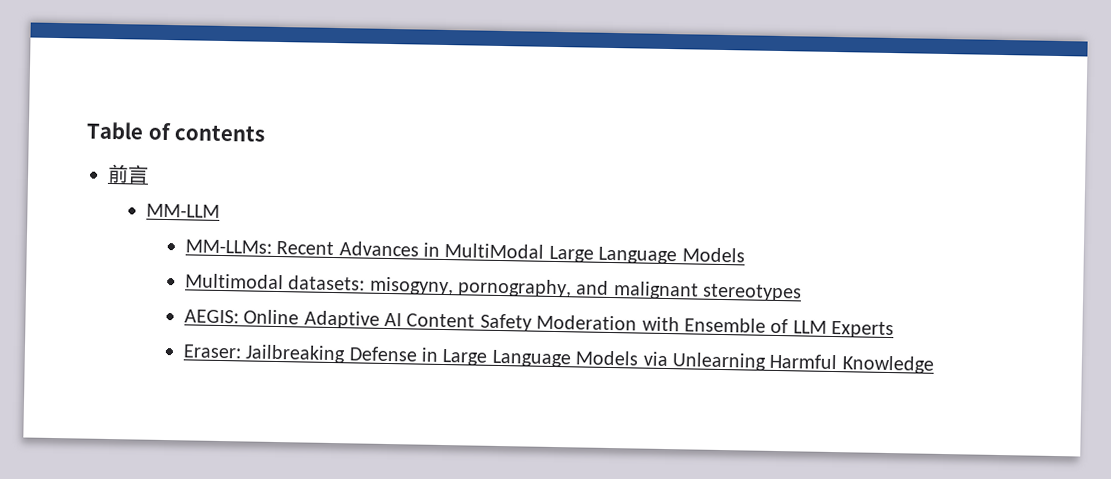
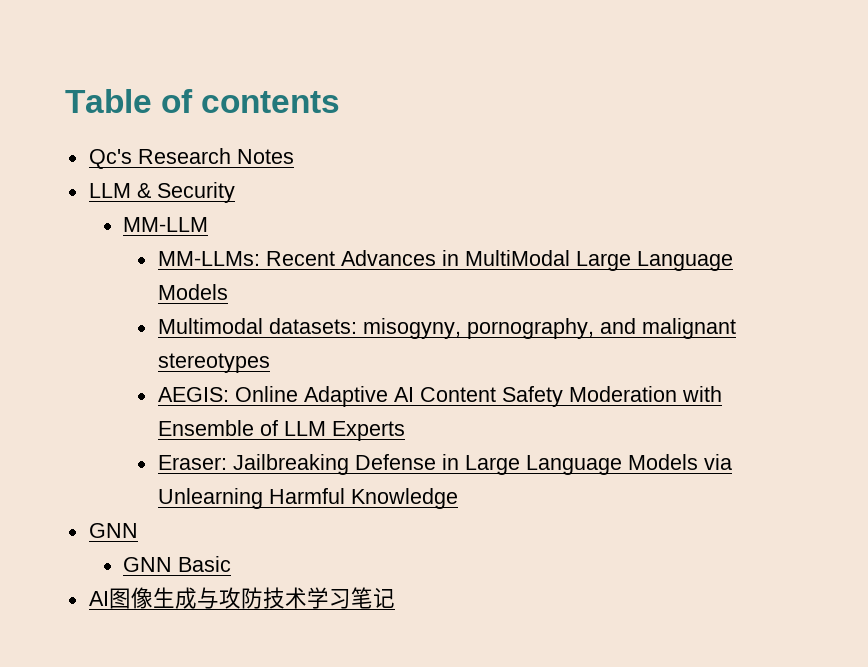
- 前言
+ Qc's Research Notes
+ LLM & Security
  Eraser: Jailbreaking Defense in Large Language Models via Unlearning Harmful Knowledge
+ GNN
+ GNN Basic
+ AI图像生成与攻防技术学习笔记

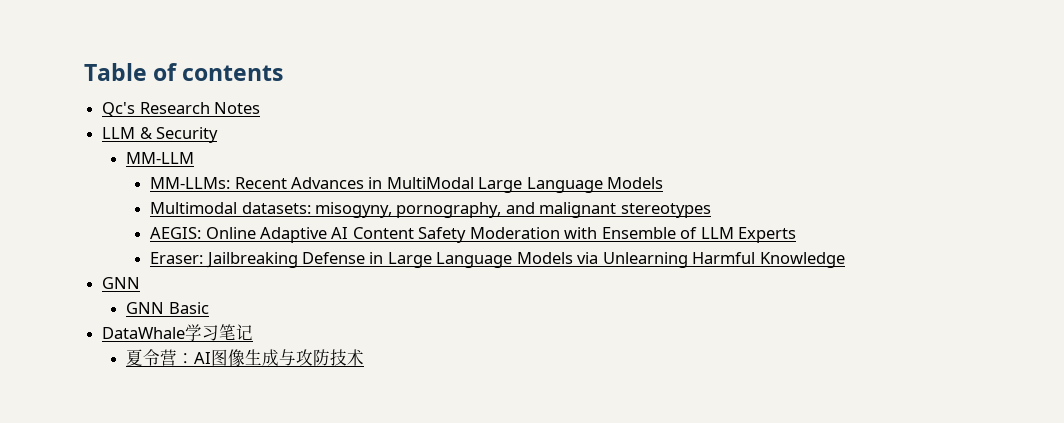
- AI图像生成与攻防技术学习笔记
+ DataWhale学习笔记
+ 夏令营：AI图像生成与攻防技术

